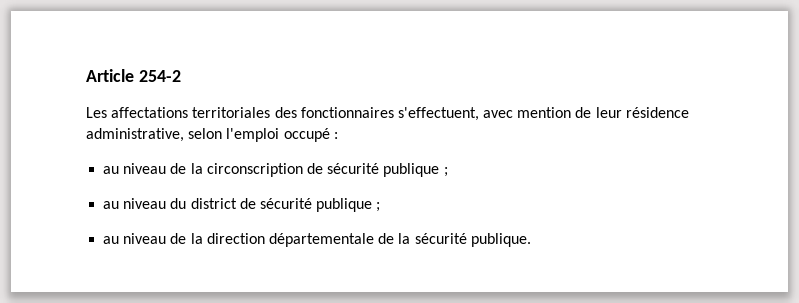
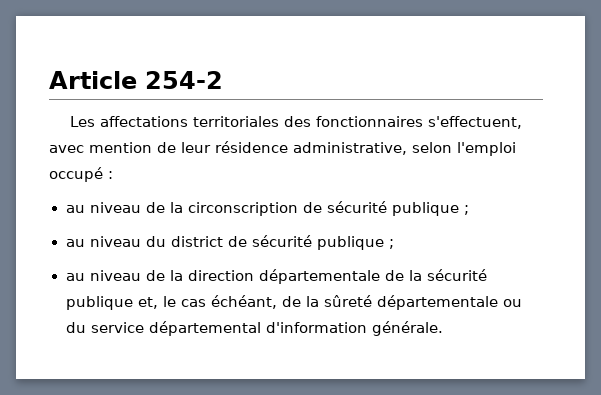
- au niveau de la direction départementale de la sécurité publique.
+ au niveau de la direction départementale de la sécurité publique et, le cas échéant, de la sûreté départementale ou du service départemental d'information générale.

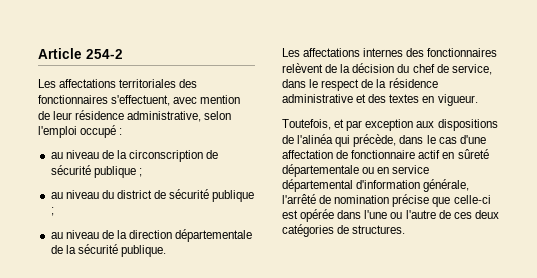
- au niveau de la direction départementale de la sécurité publique et, le cas échéant, de la sûreté départementale ou du service départemental d'information générale.
+ au niveau de la direction départementale de la sécurité publique.
+ Les affectations internes des fonctionnaires relèvent de la décision du chef de service, dans le respect de la résidence administrative et des textes en vigueur.
+ Toutefois, et par exception aux dispositions de l'alinéa qui précède, dans le cas d'une affectation de fonctionnaire actif en sûreté départementale ou en service départemental d'information générale, l'arrêté de nomination précise que celle-ci est opérée dans l'une ou l'autre de ces deux catégories de structures.

